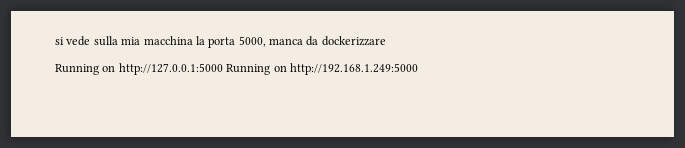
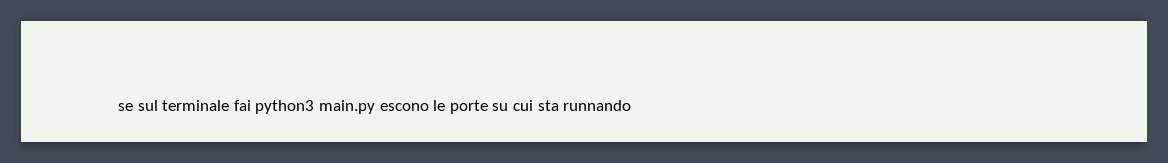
- si vede sulla mia macchina la porta 5000, manca da dockerizzare
- Running on http://127.0.0.1:5000 Running on http://192.168.1.249:5000
+ se sul terminale fai python3 main.py escono le porte su cui sta runnando

